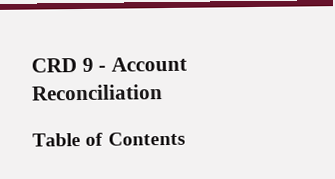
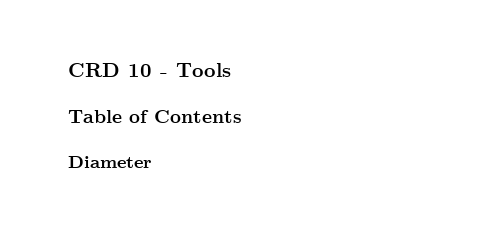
- CRD 9 - Account Reconciliation
+ CRD 10 - Tools
+ Diameter

